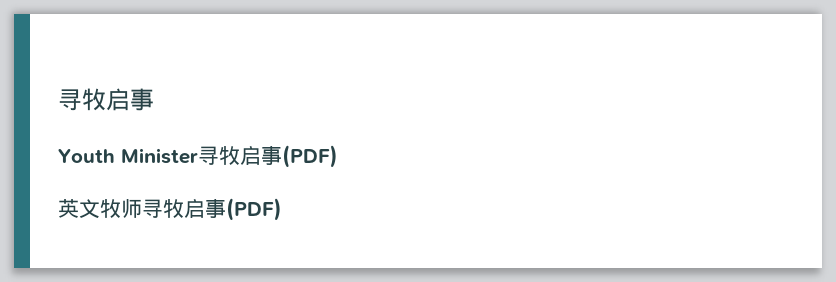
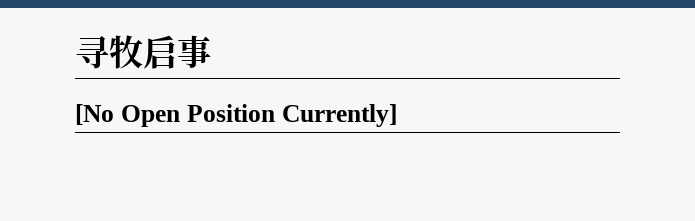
- Youth Minister寻牧启事(PDF)
- 英文牧师寻牧启事(PDF)
+ [No Open Position Currently]

